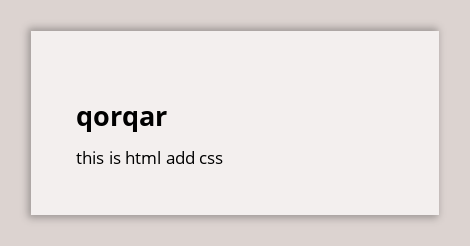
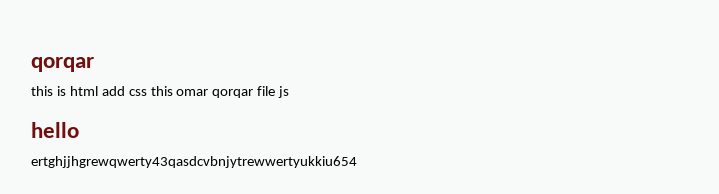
- this is html add css
+ this is html add css this omar qorqar file js
+ hello
+ ertghjjhgrewqwerty43qasdcvbnjytrewwertyukkiu654

